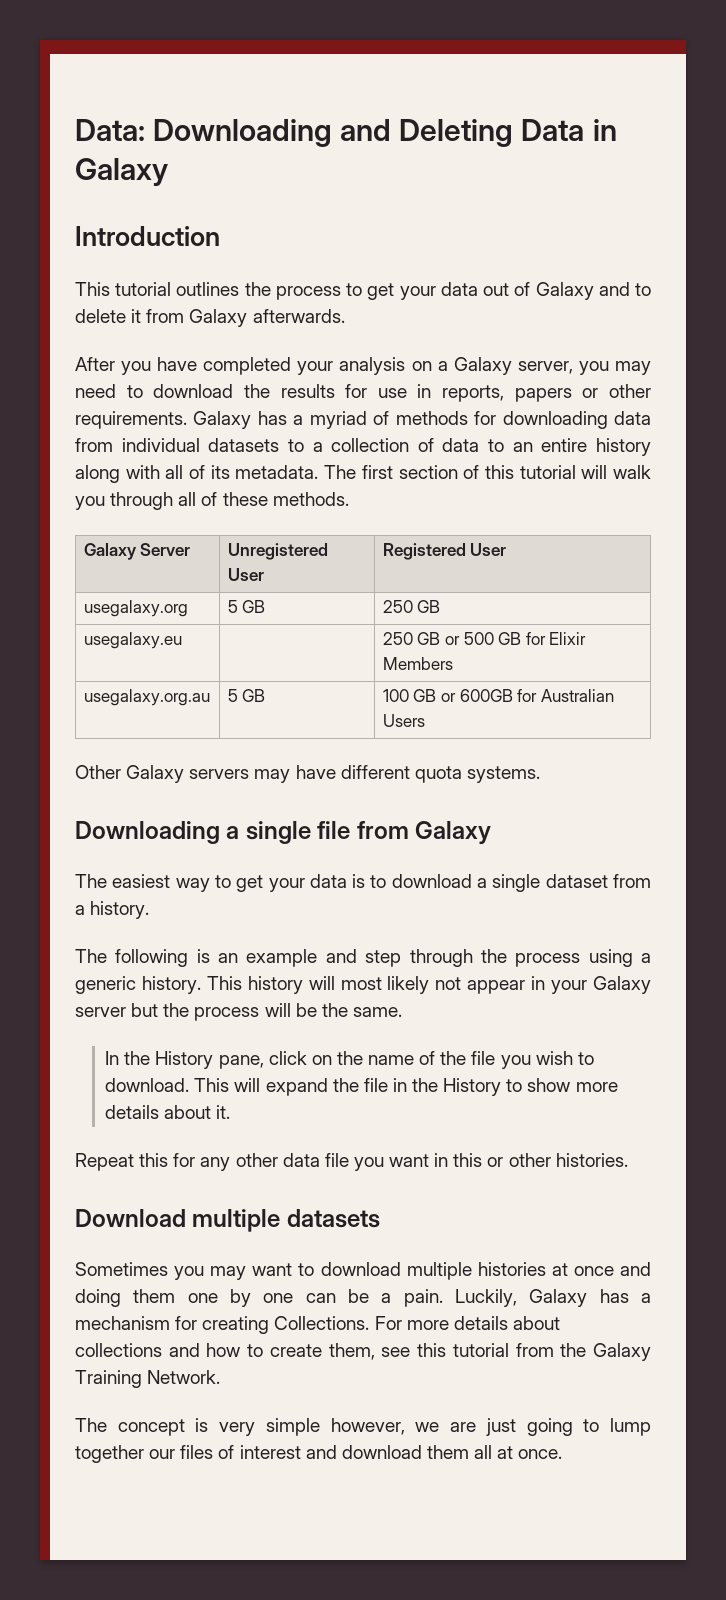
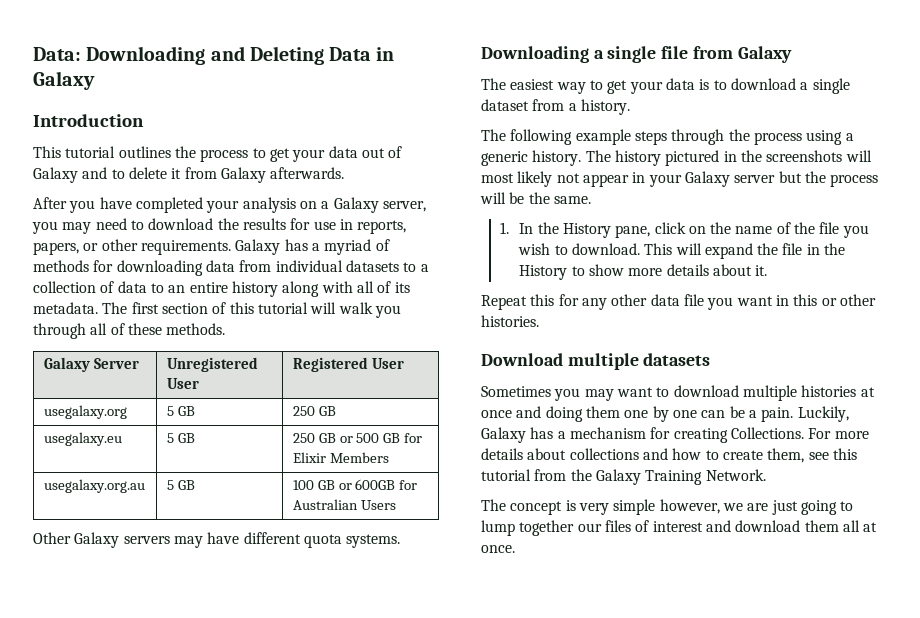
- After you have completed your analysis on a Galaxy server, you may need to download the results for use in reports, papers or other requirements.
+ After you have completed your analysis on a Galaxy server, you may need to download the results for use in reports, papers, or other requirements.
- usegalaxy.eu | | 250 GB or 500 GB for Elixir Members
+ usegalaxy.eu | 5 GB | 250 GB or 500 GB for Elixir Members
- The following is an example and step through the process using a generic history.
+ The following example steps through the process using a generic history.
- This history will most likely not appear in your Galaxy server but the process will be the same.
+ The history pictured in the screenshots will most likely not appear in your Galaxy server but the process will be the same.
- In the History pane, click on the name of the file you wish to download.
+ 1. In the History pane, click on the name of the file you wish to download.

